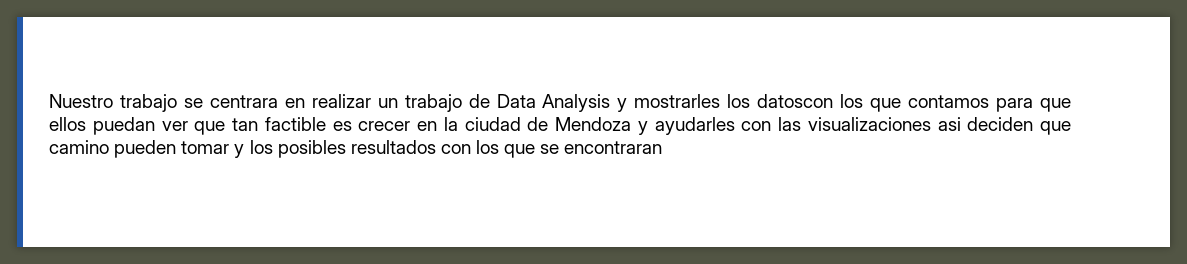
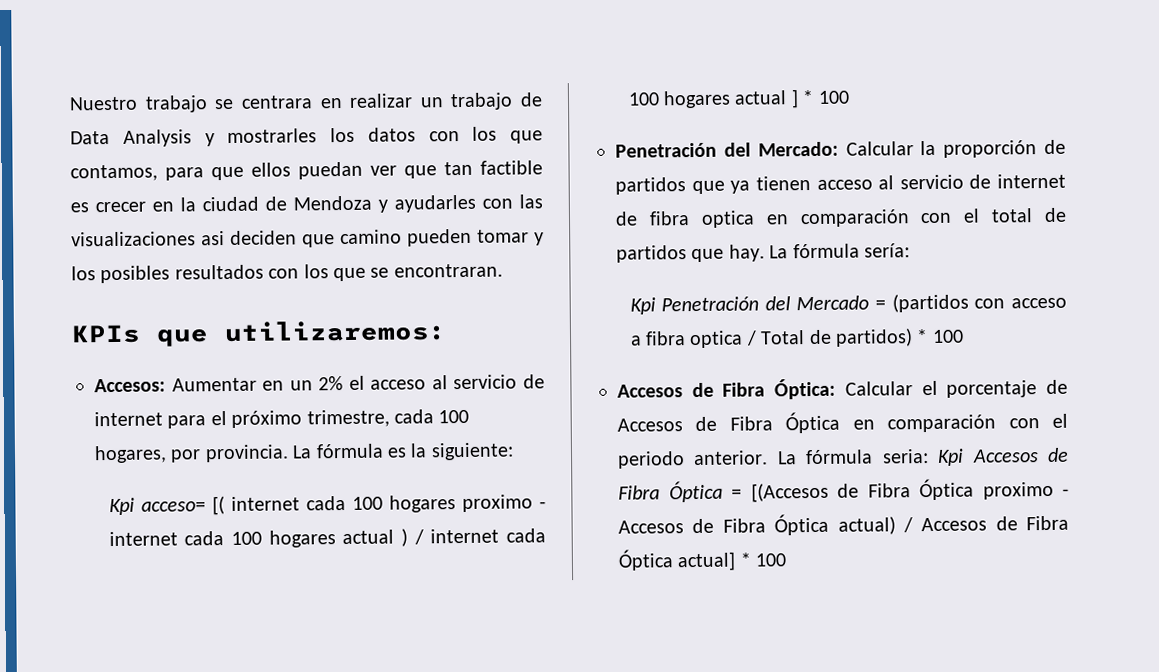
- Nuestro trabajo se centrara en realizar un trabajo de Data Analysis y mostrarles los datoscon los que contamos para que ellos puedan ver que tan factible es crecer en la ciudad de Mendoza y ayudarles con las visualizaciones asi deciden que camino pueden tomar y los posibles resultados con los que se encontraran
+ Nuestro trabajo se centrara en realizar un trabajo de Data Analysis y mostrarles los datos con los que contamos, para que ellos puedan ver que tan factible es crecer en la ciudad de Mendoza y ayudarles con las visualizaciones asi deciden que camino pueden tomar y los posibles resultados con los que se encontraran.
+ KPIs que utilizaremos:
+ Accesos: Aumentar en un 2% el acceso al servicio de internet para el próximo trimestre, cada 100 hogares, por provincia. La fórmula es la siguiente:
+ Kpi acceso= [( internet cada 100 hogares proximo - internet cada 100 hogares actual ) / internet cada 100 hogares actual ] * 100
+ Penetración del Mercado: Calcular la proporción de partidos que ya tienen acceso al servicio de internet de fibra optica en comparación con el total de partidos que hay. La fórmula sería:
+ Kpi Penetración del Mercado = (partidos con acceso a fibra optica / Total de partidos) * 100
+ Accesos de Fibra Óptica: Calcular el porcentaje de Accesos de Fibra Óptica en comparación con el periodo anterior. La fórmula seria: Kpi Accesos de Fibra Óptica = [(Accesos de Fibra Óptica proximo - Accesos de Fibra Óptica actual) / Accesos de Fibra Óptica actual] * 100

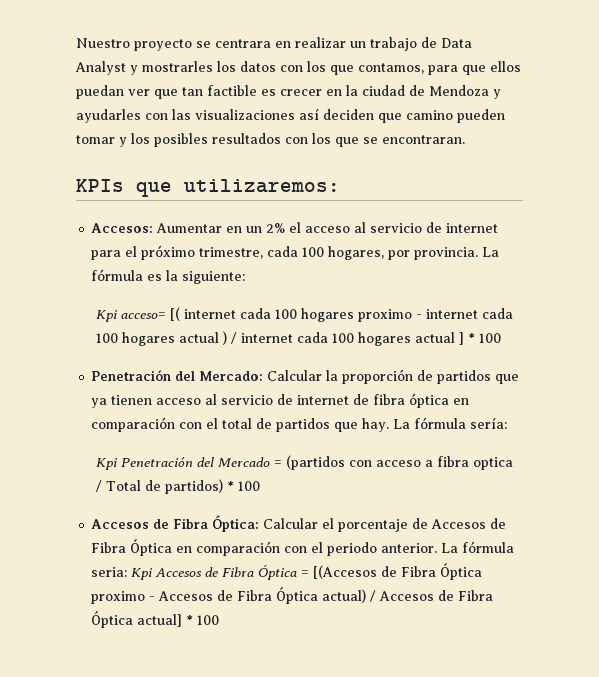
- Nuestro trabajo se centrara en realizar un trabajo de Data Analysis y mostrarles los datos con los que contamos, para que ellos puedan ver que tan factible es crecer en la ciudad de Mendoza y ayudarles con las visualizaciones asi deciden que camino pueden tomar y los posibles resultados con los que se encontraran.
+ Nuestro proyecto se centrara en realizar un trabajo de Data Analyst y mostrarles los datos con los que contamos, para que ellos puedan ver que tan factible es crecer en la ciudad de Mendoza y ayudarles con las visualizaciones así deciden que camino pueden tomar y los posibles resultados con los que se encontraran.
- Penetración del Mercado: Calcular la proporción de partidos que ya tienen acceso al servicio de internet de fibra optica en comparación con el total de partidos que hay.
+ Penetración del Mercado: Calcular la proporción de partidos que ya tienen acceso al servicio de internet de fibra óptica en comparación con el total de partidos que hay.

